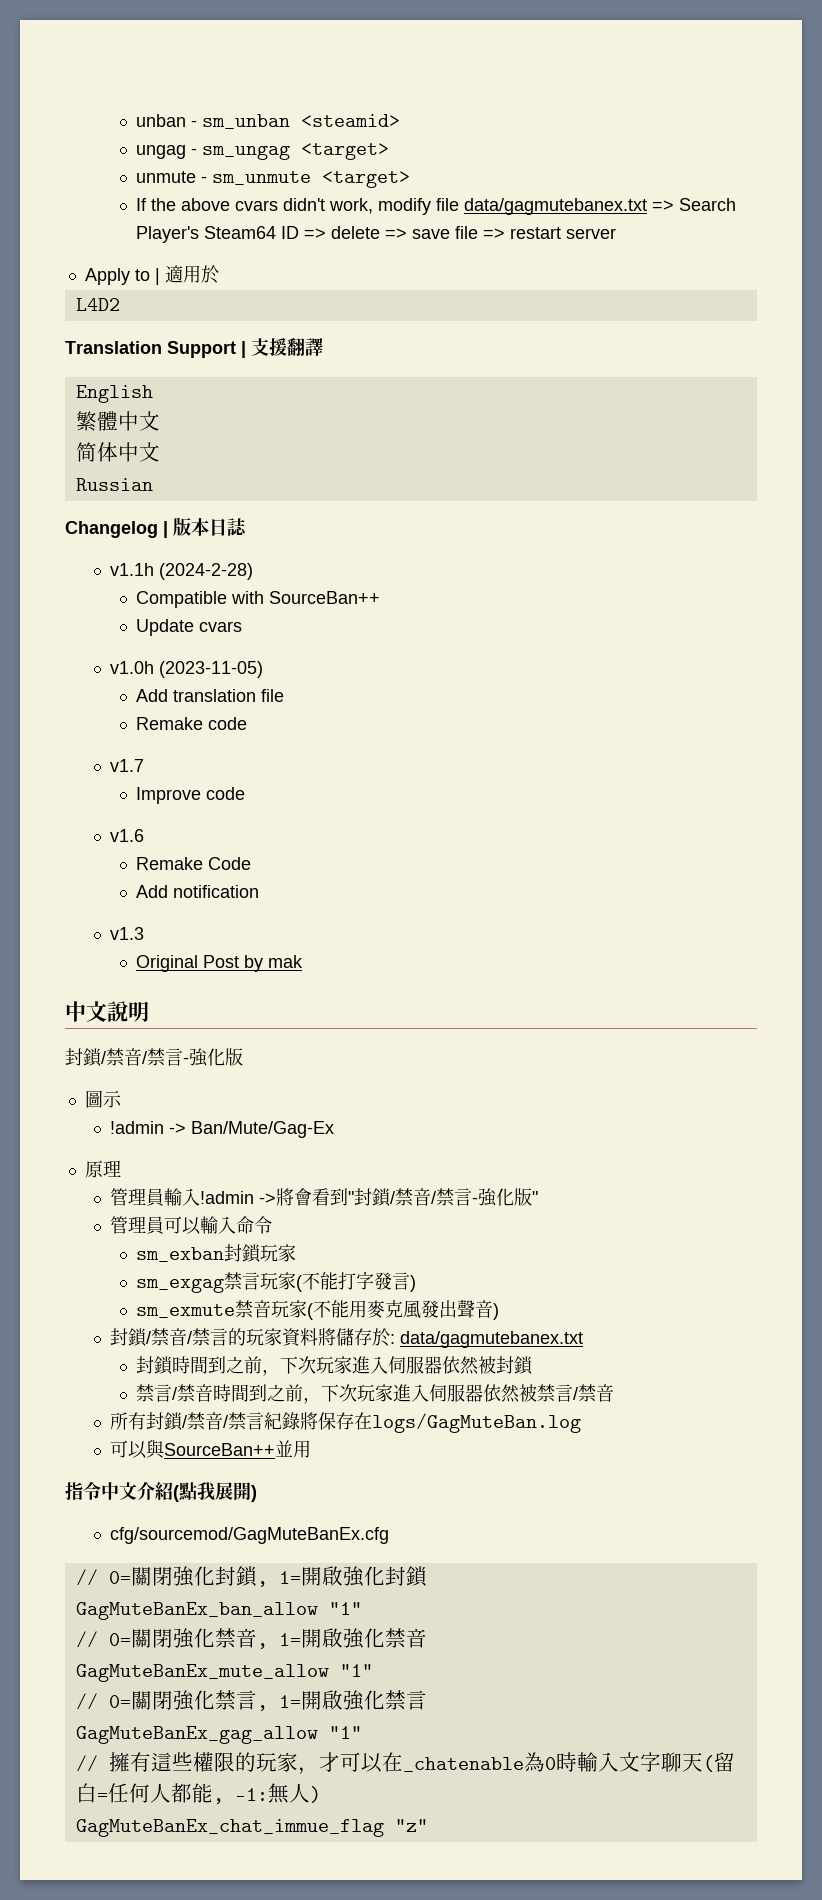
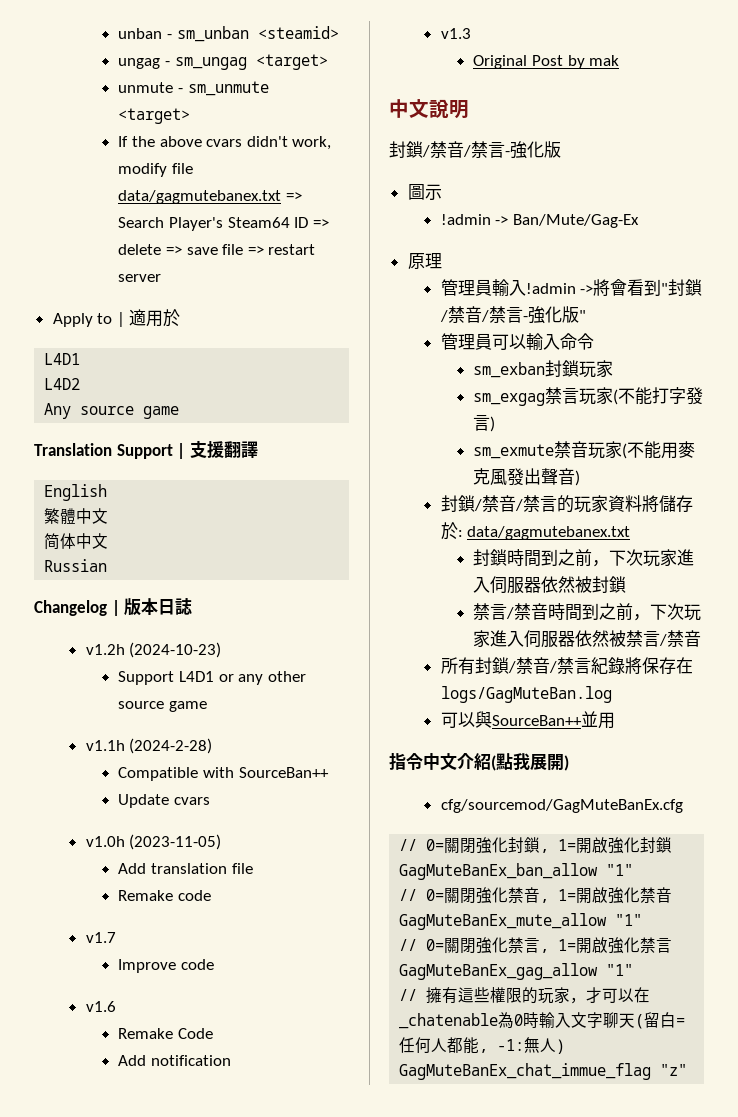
  Apply to | 適用於
+ L4D1
+ Any source game
+ v1.2h (2024-10-23)
+ Support L4D1 or any other source game

